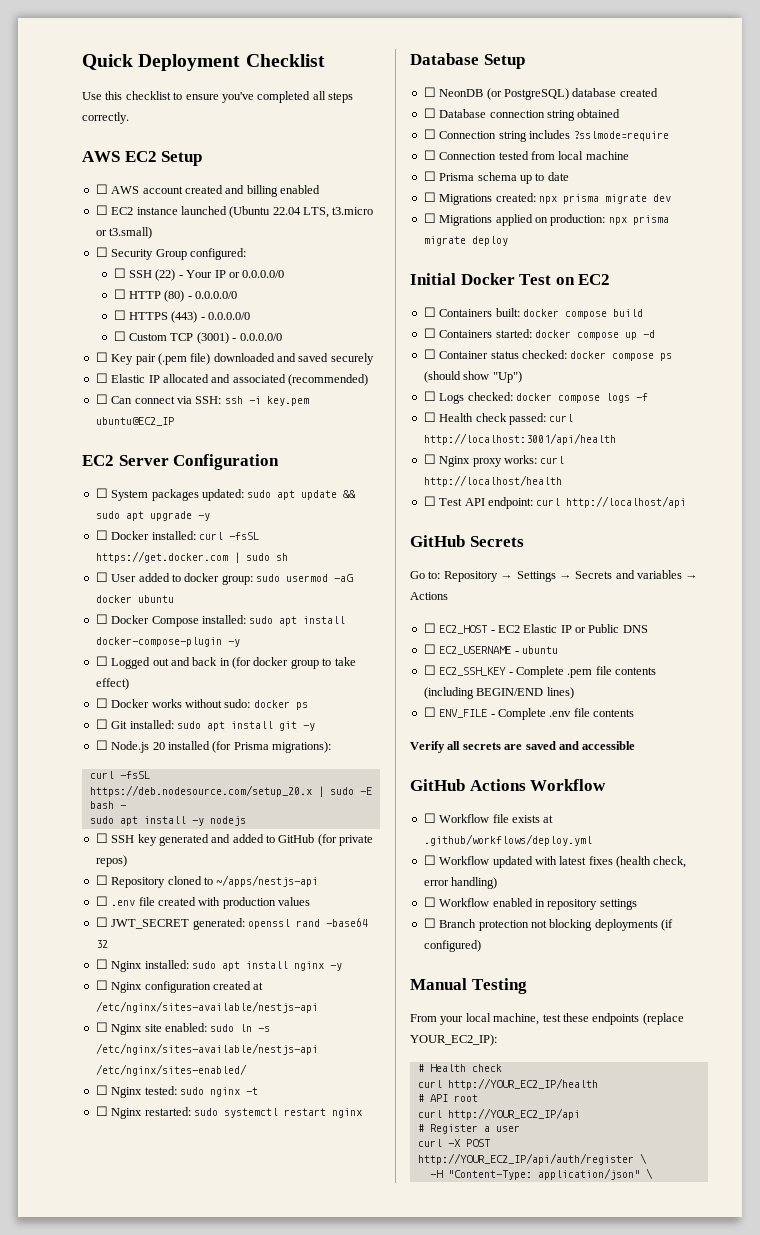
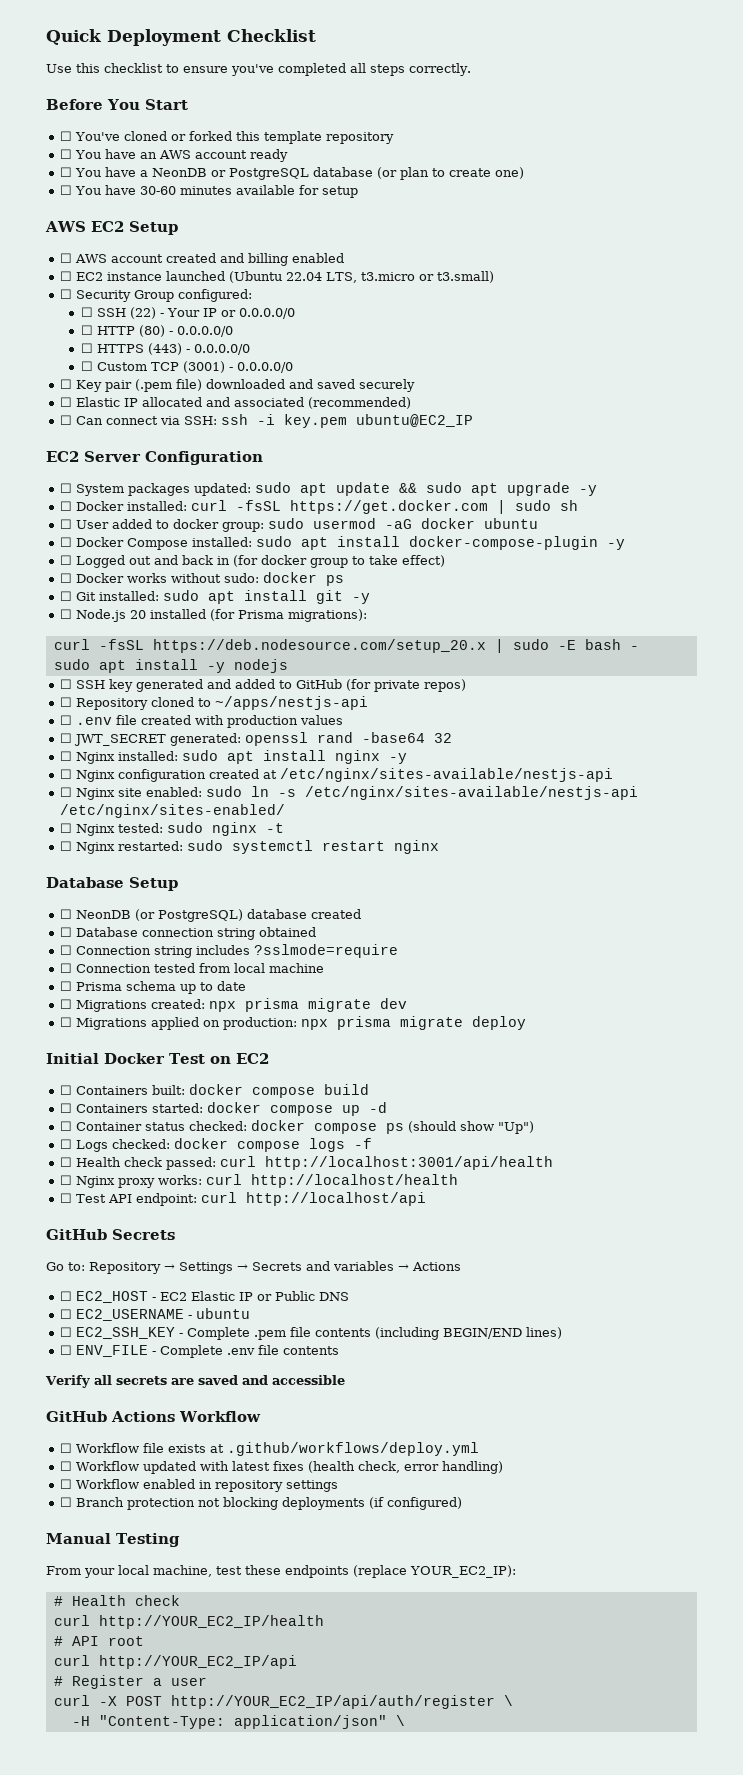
+ Before You Start
+ ☐ You've cloned or forked this template repository
+ ☐ You have an AWS account ready
+ ☐ You have a NeonDB or PostgreSQL database (or plan to create one)
+ ☐ You have 30-60 minutes available for setup

